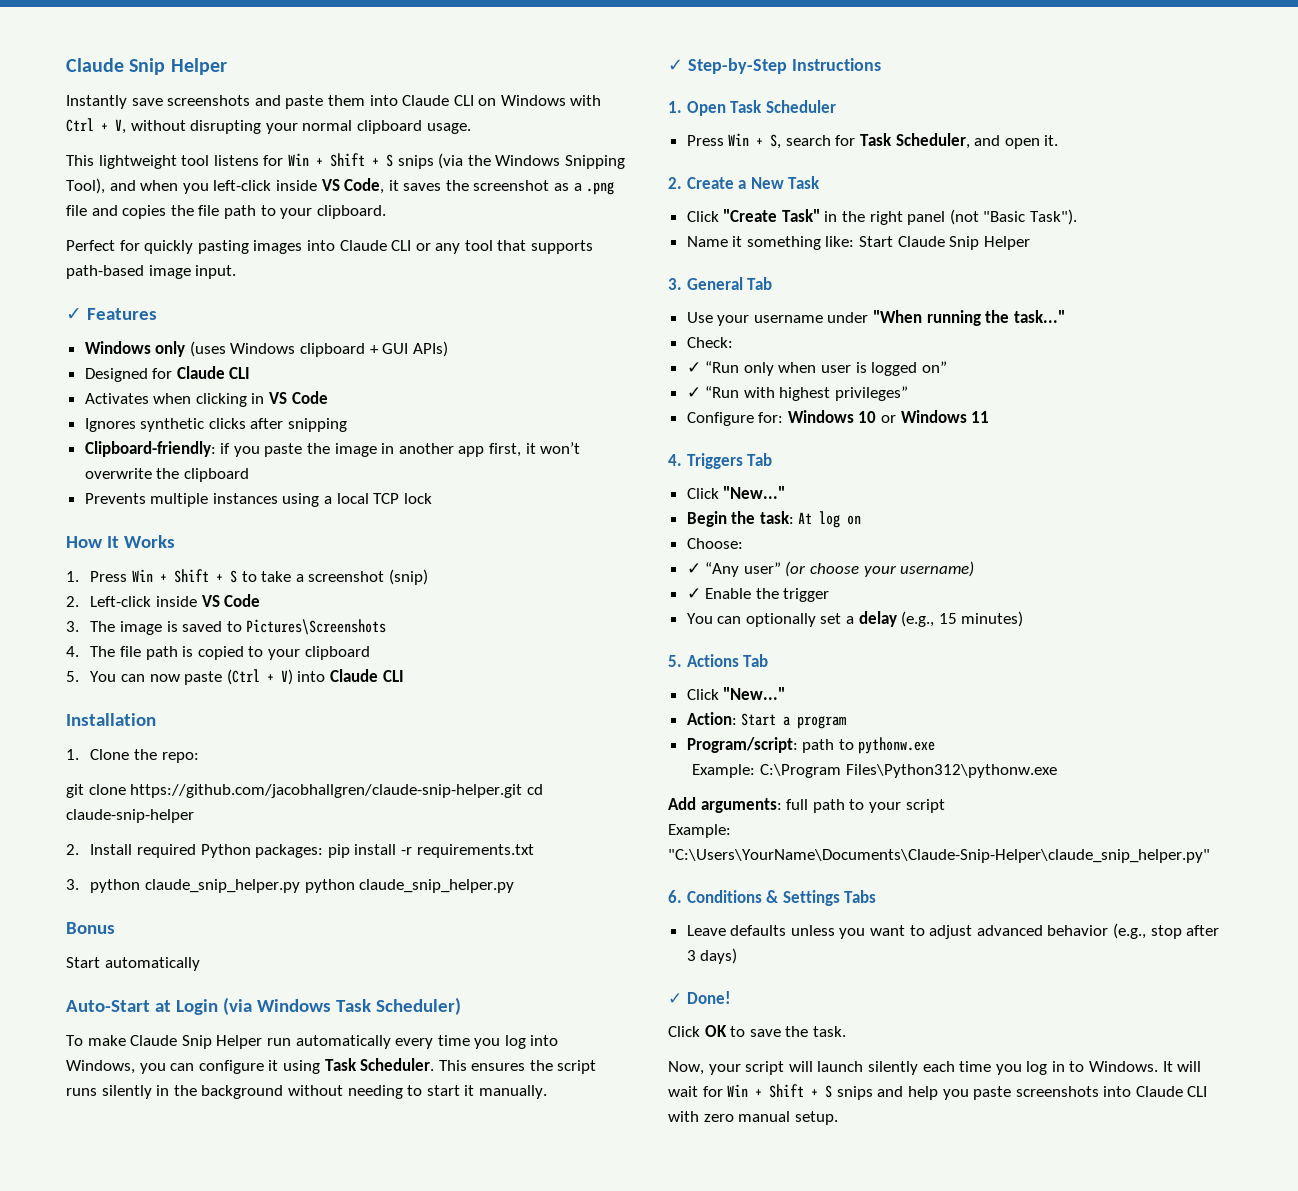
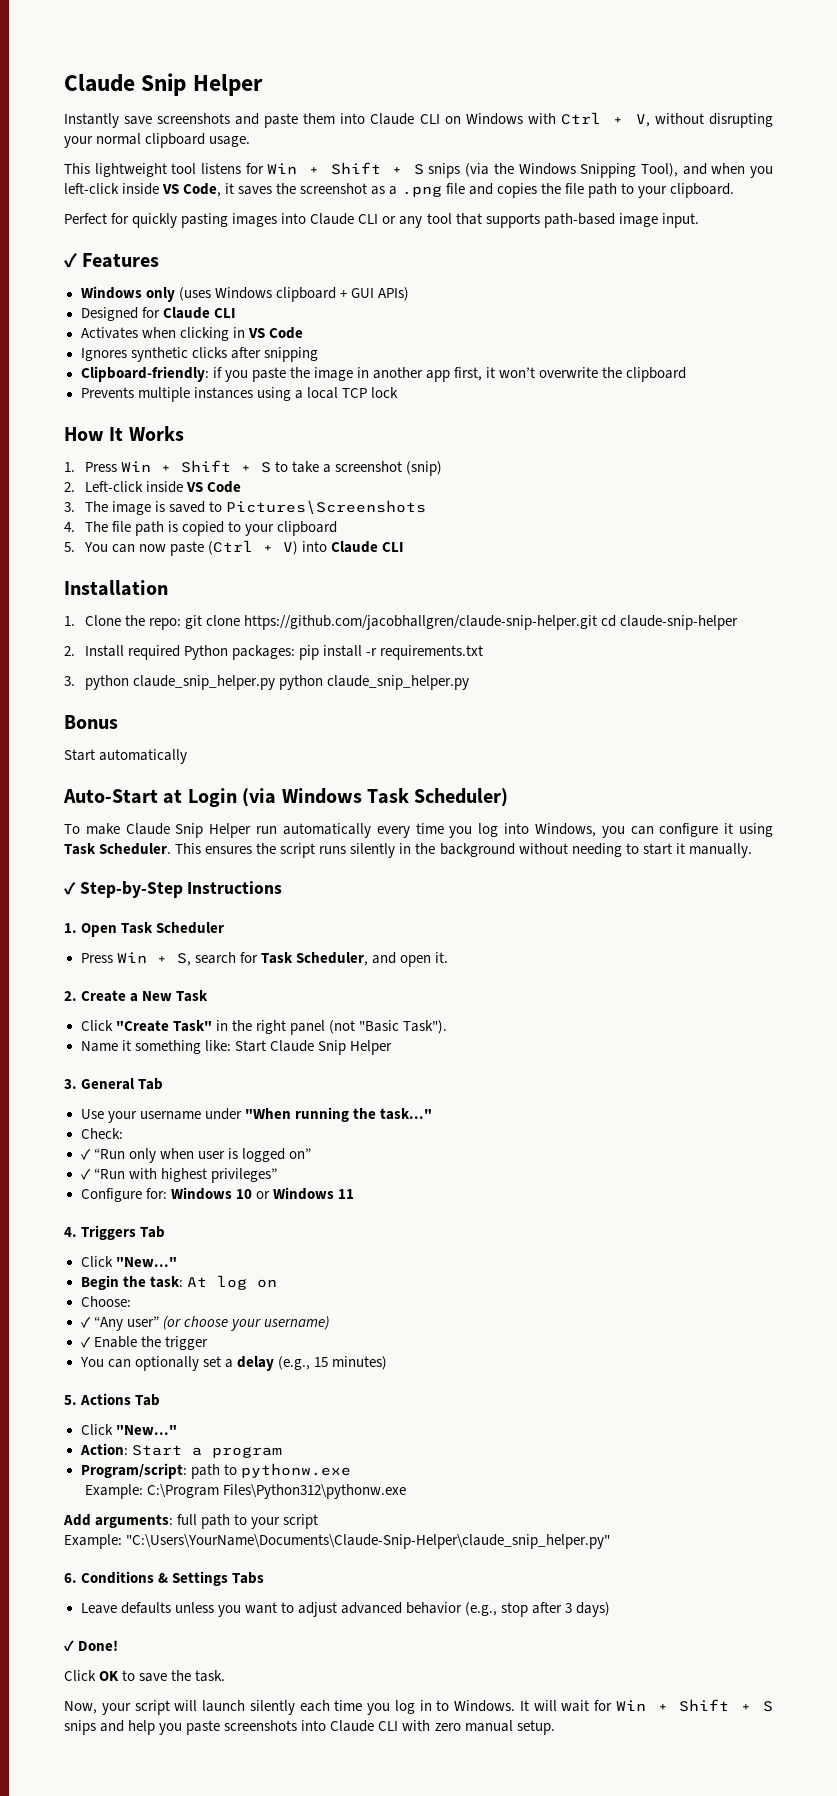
- 1. Clone the repo:
- git clone https://github.com/jacobhallgren/claude-snip-helper.git cd claude-snip-helper
+ 1. Clone the repo: git clone https://github.com/jacobhallgren/claude-snip-helper.git cd claude-snip-helper

